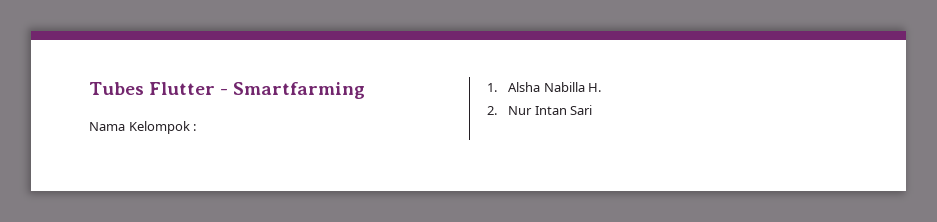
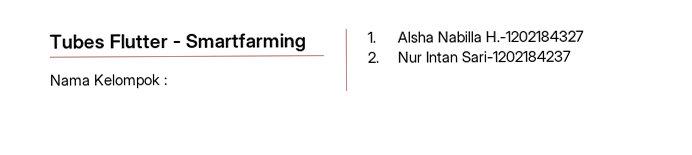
- 1. Alsha Nabilla H.
+ 1. Alsha Nabilla H.-1202184327
- 2. Nur Intan Sari
+ 2. Nur Intan Sari-1202184237

